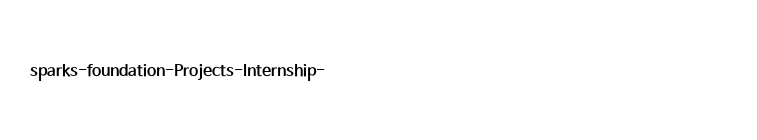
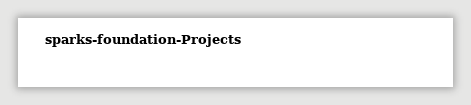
- sparks-foundation-Projects-Internship-
+ sparks-foundation-Projects

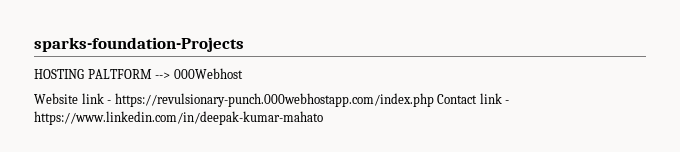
+ HOSTING PALTFORM --> 000Webhost
+ Website link - https://revulsionary-punch.000webhostapp.com/index.php Contact link - https://www.linkedin.com/in/deepak-kumar-mahato

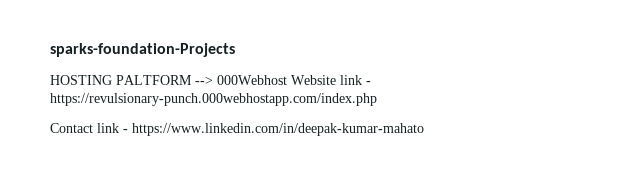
- HOSTING PALTFORM --> 000Webhost
- Website link - https://revulsionary-punch.000webhostapp.com/index.php Contact link - https://www.linkedin.com/in/deepak-kumar-mahato
+ HOSTING PALTFORM --> 000Webhost Website link - https://revulsionary-punch.000webhostapp.com/index.php
+ Contact link - https://www.linkedin.com/in/deepak-kumar-mahato

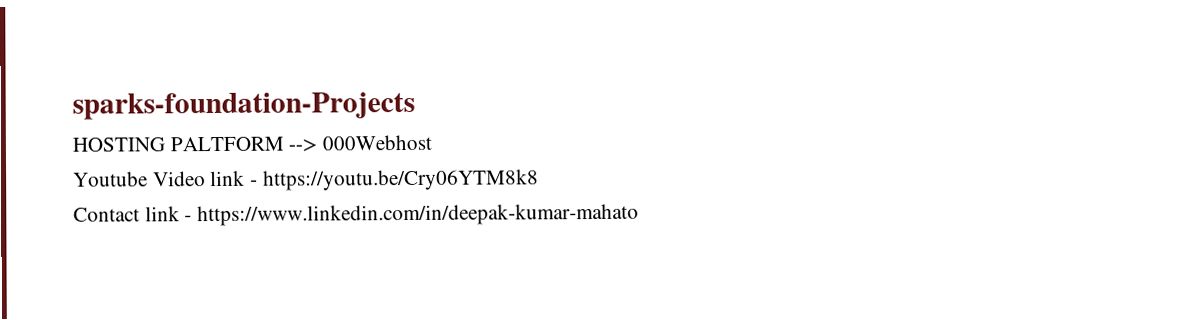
- HOSTING PALTFORM --> 000Webhost Website link - https://revulsionary-punch.000webhostapp.com/index.php
+ HOSTING PALTFORM --> 000Webhost
+ Youtube Video link - https://youtu.be/Cry06YTM8k8

